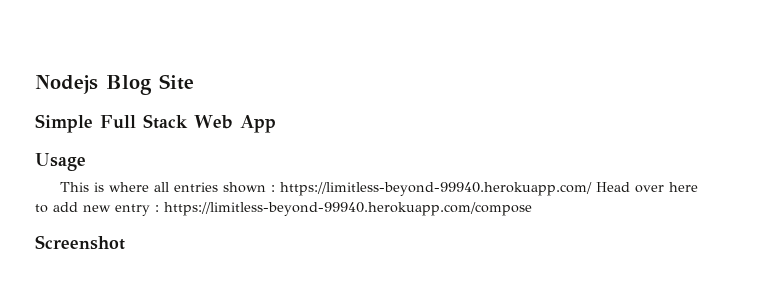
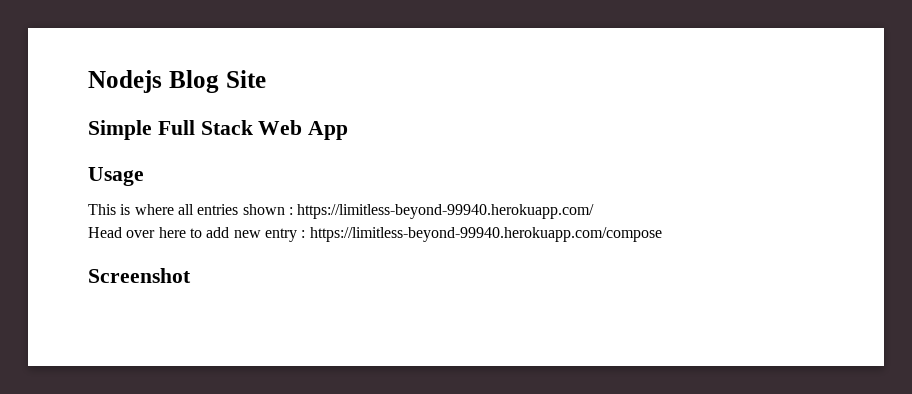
- This is where all entries shown : https://limitless-beyond-99940.herokuapp.com/ Head over here to add new entry : https://limitless-beyond-99940.herokuapp.com/compose
+ This is where all entries shown : https://limitless-beyond-99940.herokuapp.com/
+ Head over here to add new entry : https://limitless-beyond-99940.herokuapp.com/compose

